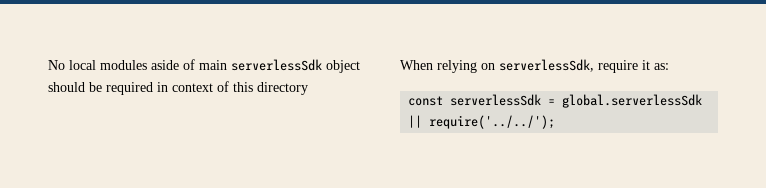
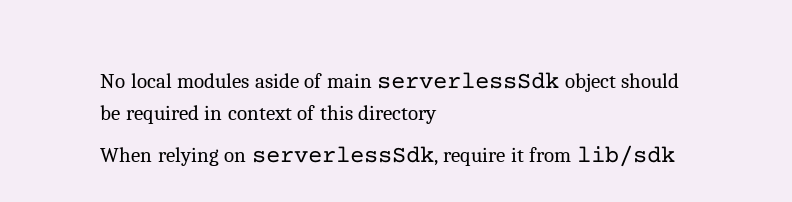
- When relying on serverlessSdk, require it as:
- const serverlessSdk = global.serverlessSdk || require('../../');
+ When relying on serverlessSdk, require it from lib/sdk

